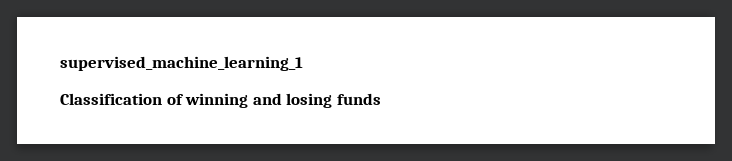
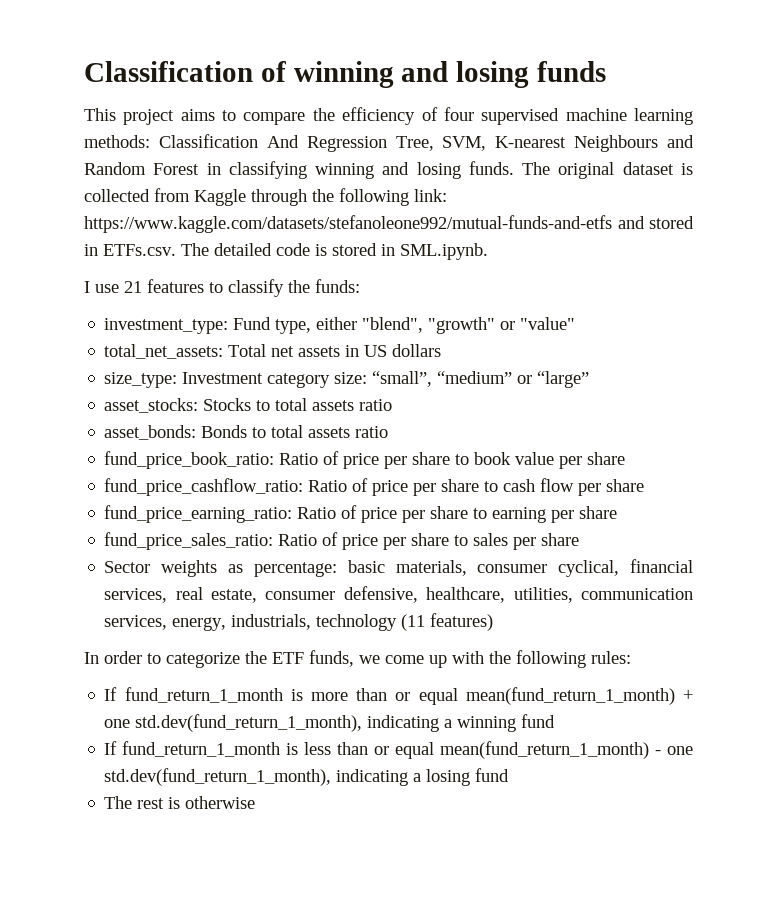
- supervised_machine_learning_1
+ This project aims to compare the efficiency of four supervised machine learning methods: Classification And Regression Tree, SVM, K-nearest Neighbours and Random Forest in classifying winning and losing funds. The original dataset is collected from Kaggle through the following link: https://www.kaggle.com/datasets/stefanoleone992/mutual-funds-and-etfs and stored in ETFs.csv. The detailed code is stored in SML.ipynb.
+ I use 21 features to classify the funds:
+ investment_type: Fund type, either "blend", "growth" or "value"
+ total_net_assets: Total net assets in US dollars
+ size_type: Investment category size: “small”, “medium” or “large”
+ asset_stocks: Stocks to total assets ratio
+ asset_bonds: Bonds to total assets ratio
+ fund_price_book_ratio: Ratio of price per share to book value per share
+ fund_price_cashflow_ratio: Ratio of price per share to cash flow per share
+ fund_price_earning_ratio: Ratio of price per share to earning per share
+ fund_price_sales_ratio: Ratio of price per share to sales per share
+ Sector weights as percentage: basic materials, consumer cyclical, financial services, real estate, consumer defensive, healthcare, utilities, communication services, energy, industrials, technology (11 features)
+ In order to categorize the ETF funds, we come up with the following rules:
+ If fund_return_1_month is more than or equal mean(fund_return_1_month) + one std.dev(fund_return_1_month), indicating a winning fund
+ If fund_return_1_month is less than or equal mean(fund_return_1_month) - one std.dev(fund_return_1_month), indicating a losing fund
+ The rest is otherwise

